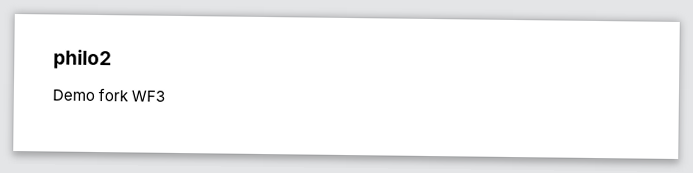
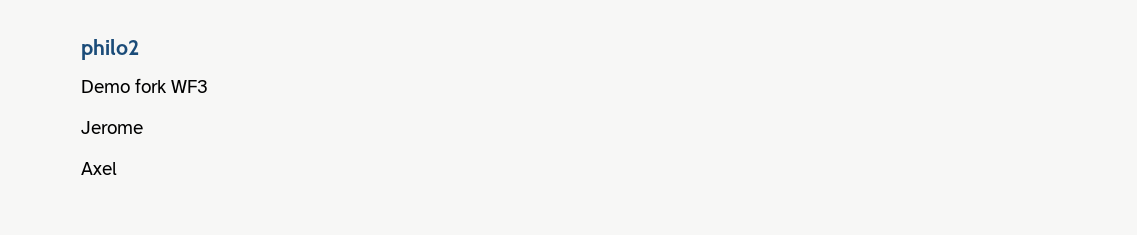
+ Jerome
+ Axel

